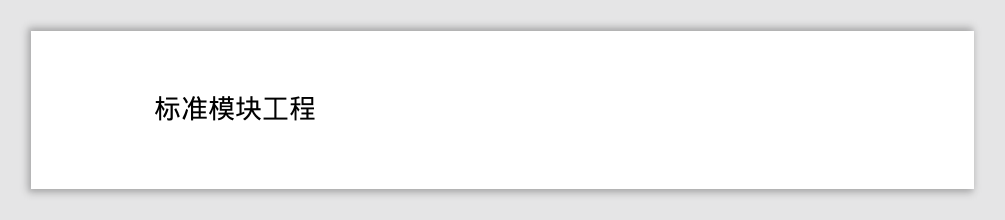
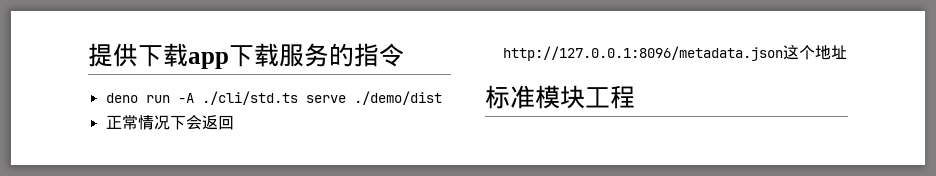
+ 提供下载app下载服务的指令
+ deno run -A ./cli/std.ts serve ./demo/dist
+ 正常情况下会返回http://127.0.0.1:8096/metadata.json这个地址

